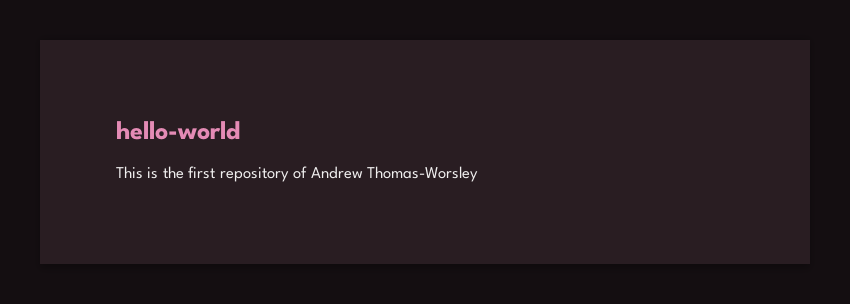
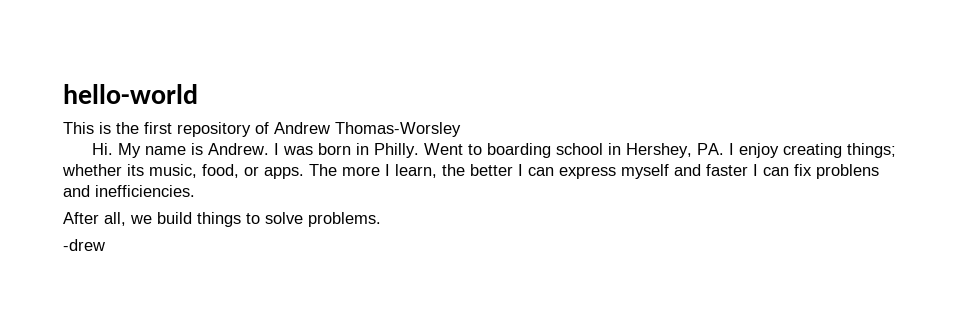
+ Hi. My name is Andrew. I was born in Philly. Went to boarding school in Hershey, PA. I enjoy creating things; whether its music, food, or apps. The more I learn, the better I can express myself and faster I can fix problens and inefficiencies.
+ After all, we build things to solve problems.
+ -drew

